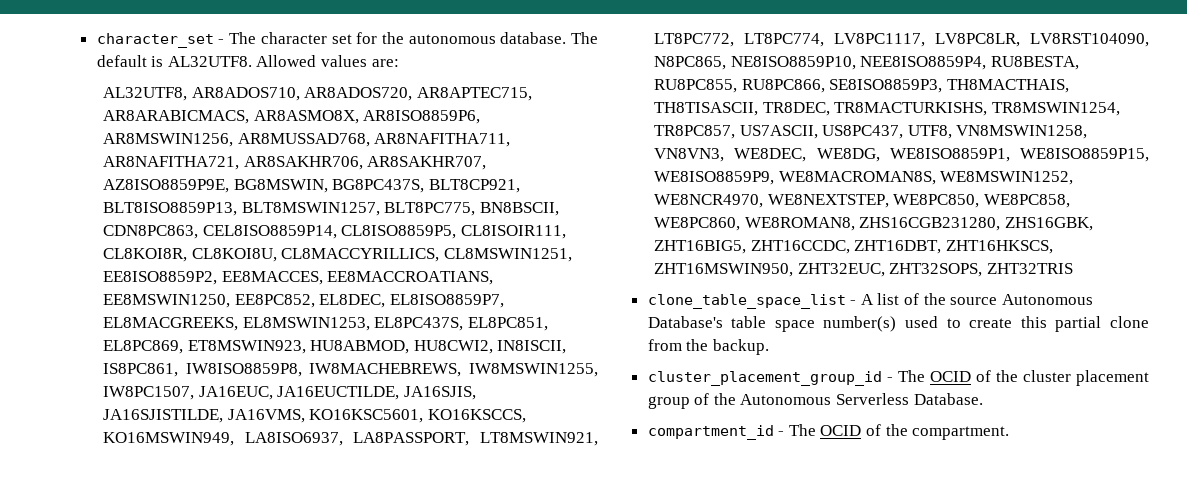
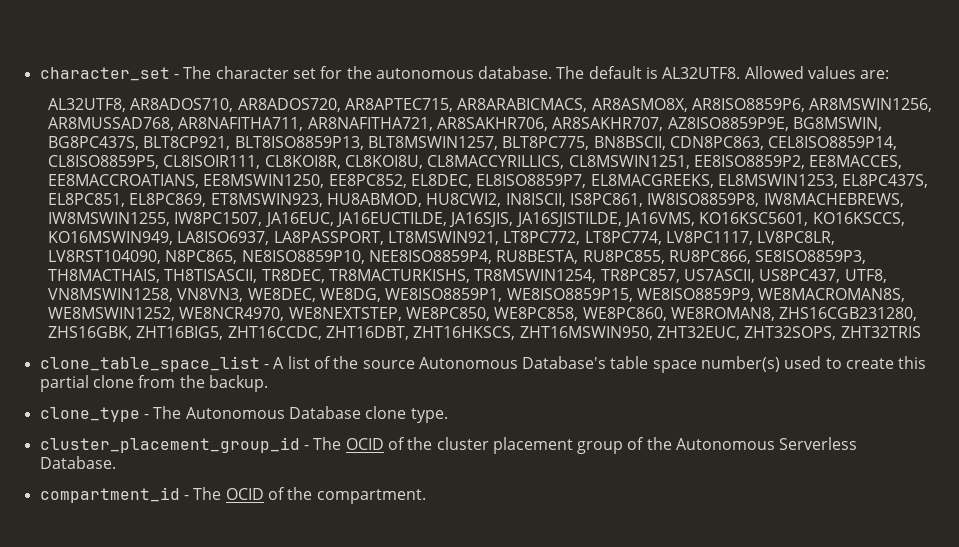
+ clone_type - The Autonomous Database clone type.

